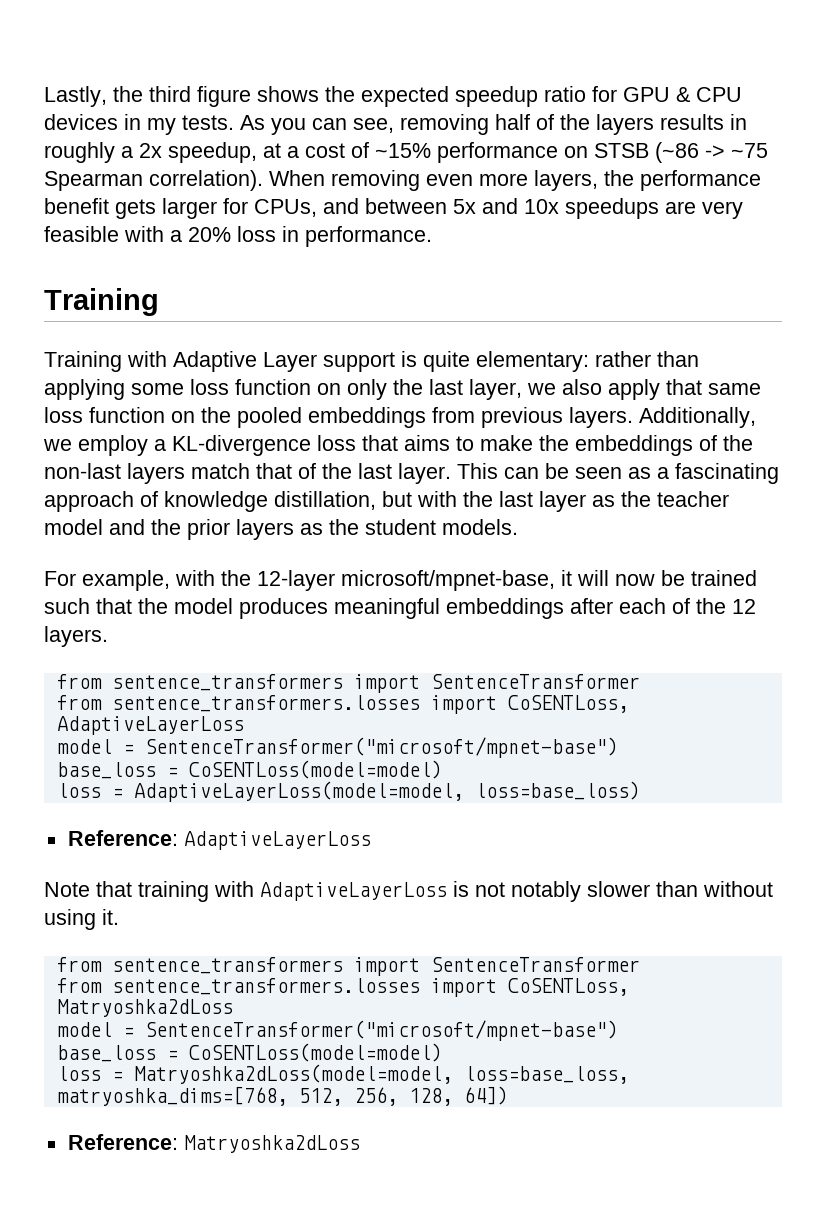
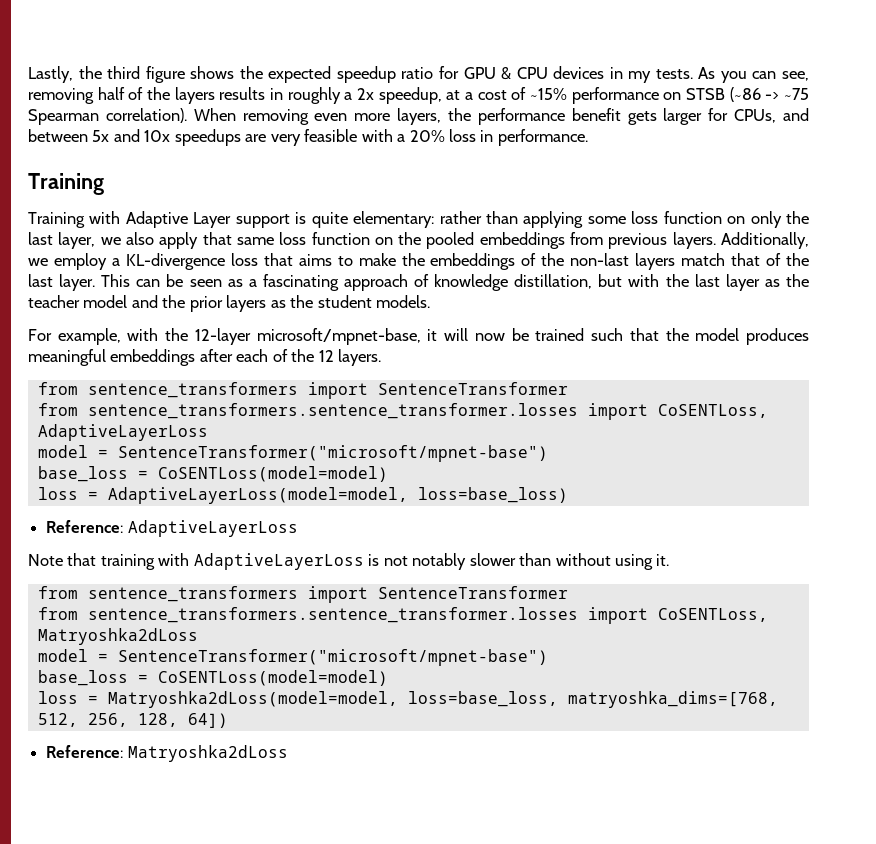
- from sentence_transformers.losses import CoSENTLoss, AdaptiveLayerLoss
+ from sentence_transformers.sentence_transformer.losses import CoSENTLoss, AdaptiveLayerLoss
- from sentence_transformers.losses import CoSENTLoss, Matryoshka2dLoss
+ from sentence_transformers.sentence_transformer.losses import CoSENTLoss, Matryoshka2dLoss

